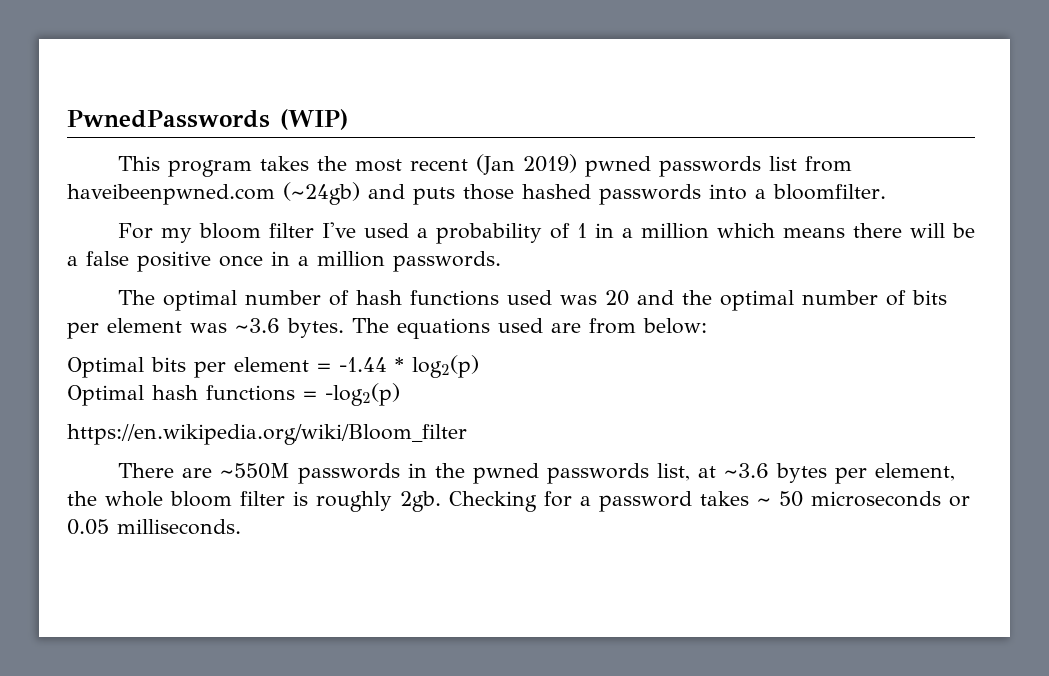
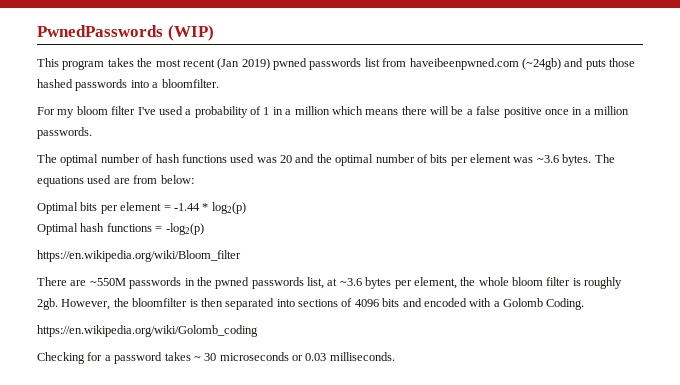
- There are ~550M passwords in the pwned passwords list, at ~3.6 bytes per element, the whole bloom filter is roughly 2gb. Checking for a password takes ~ 50 microseconds or 0.05 milliseconds.
+ There are ~550M passwords in the pwned passwords list, at ~3.6 bytes per element, the whole bloom filter is roughly 2gb. However, the bloomfilter is then separated into sections of 4096 bits and encoded with a Golomb Coding.
+ https://en.wikipedia.org/wiki/Golomb_coding
+ Checking for a password takes ~ 30 microseconds or 0.03 milliseconds.

